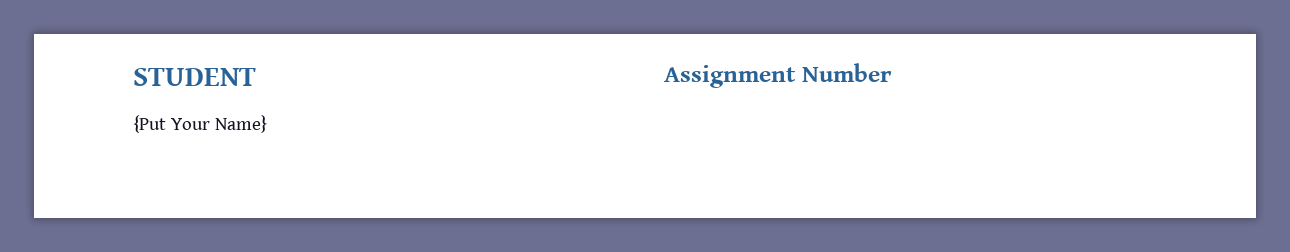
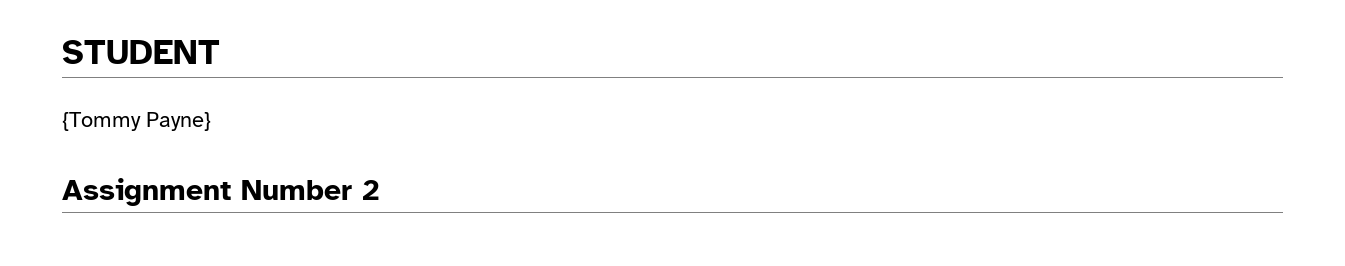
- {Put Your Name}
+ {Tommy Payne}
- Assignment Number
+ Assignment Number 2

